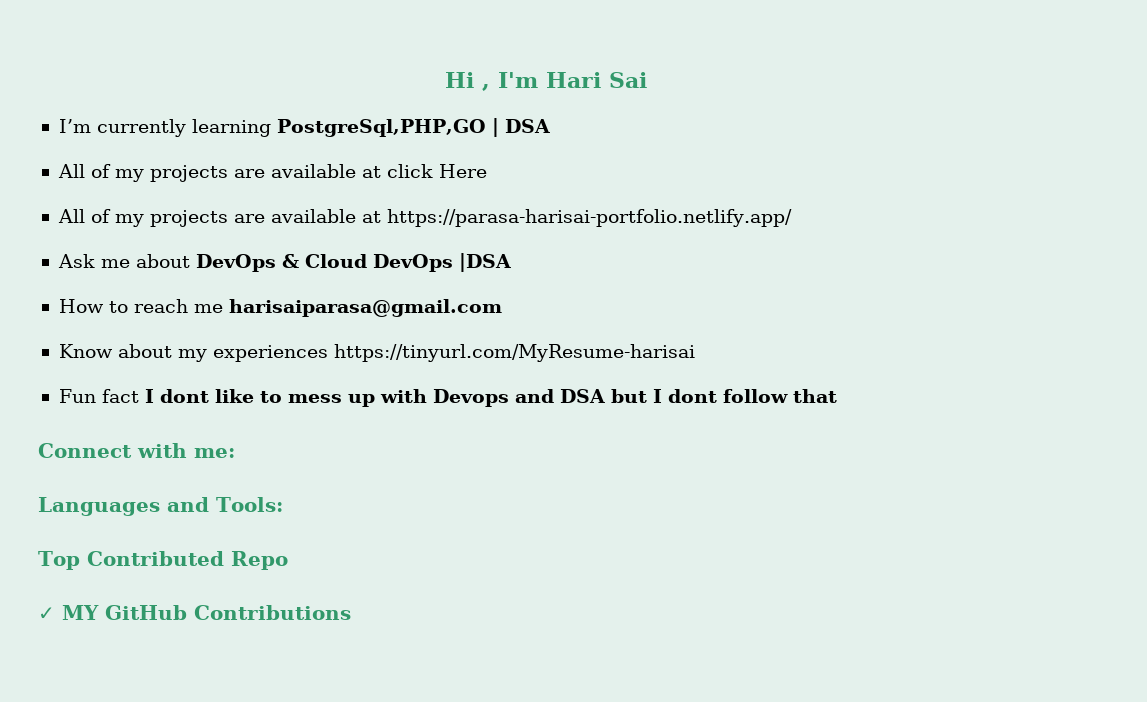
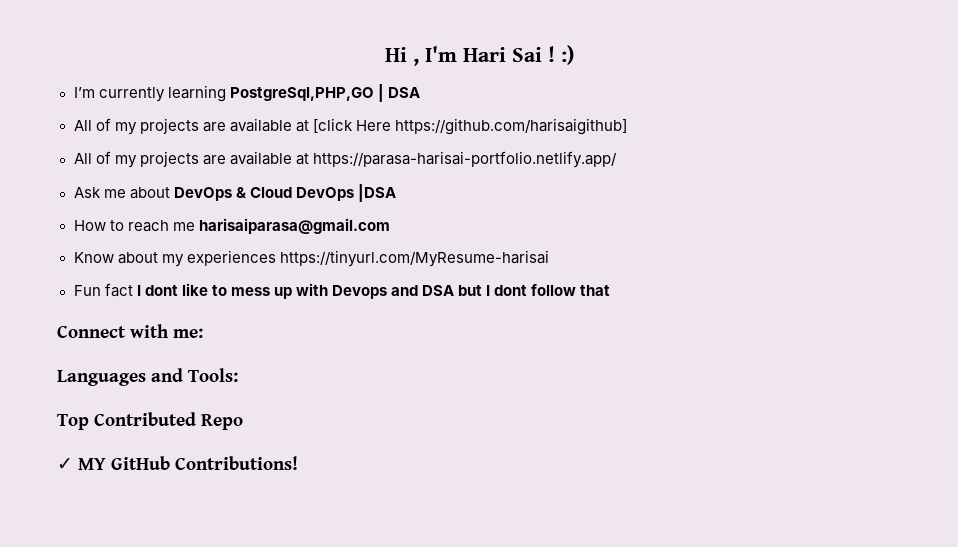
- Hi , I'm Hari Sai
+ Hi , I'm Hari Sai ! :)
- All of my projects are available at click Here
+ All of my projects are available at [click Here https://github.com/harisaigithub]
- ✓ MY GitHub Contributions
+ ✓ MY GitHub Contributions!

